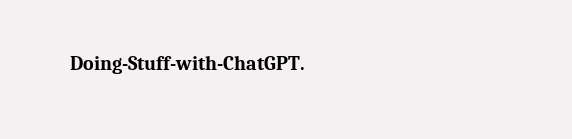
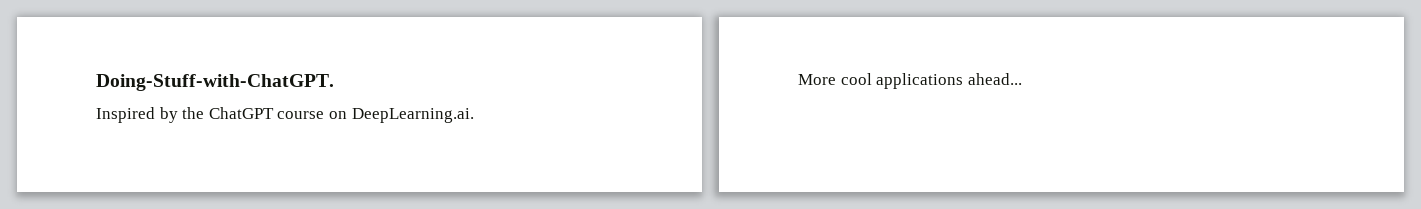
+ Inspired by the ChatGPT course on DeepLearning.ai.
+ More cool applications ahead...

